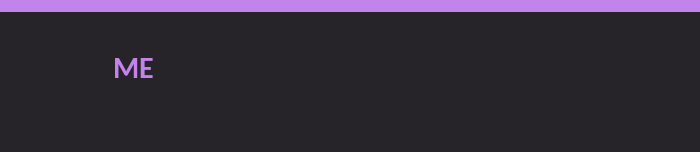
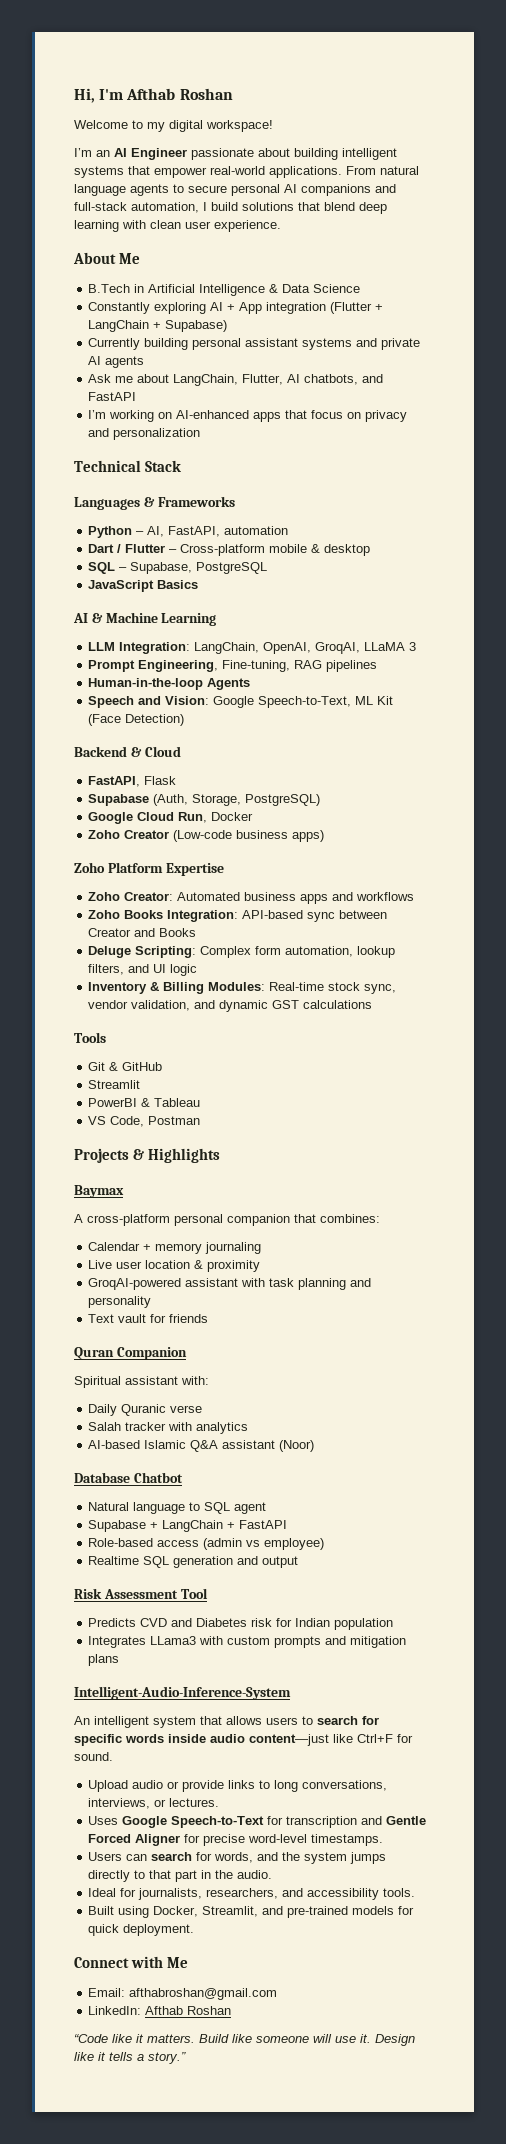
- ME
+ Hi, I'm Afthab Roshan
+ Welcome to my digital workspace!
+ I’m an AI Engineer passionate about building intelligent systems that empower real-world applications. From natural language agents to secure personal AI companions and full-stack automation, I build solutions that blend deep learning with clean user experience.
+ About Me
+ B.Tech in Artificial Intelligence & Data Science
+ Constantly exploring AI + App integration (Flutter + LangChain + Supabase)
+ Currently building personal assistant systems and private AI agents
+ Ask me about LangChain, Flutter, AI chatbots, and FastAPI
+ I’m working on AI-enhanced apps that focus on privacy and personalization
+ Technical Stack
+ Languages & Frameworks
+ Python – AI, FastAPI, automation
+ Dart / Flutter – Cross-platform mobile & desktop
+ SQL – Supabase, PostgreSQL
+ JavaScript Basics
+ AI & Machine Learning
+ LLM Integration: LangChain, OpenAI, GroqAI, LLaMA 3
+ Prompt Engineering, Fine-tuning, RAG pipelines
+ Human-in-the-loop Agents
+ Speech and Vision: Google Speech-to-Text, ML Kit (Face Detection)
+ Backend & Cloud
+ FastAPI, Flask
+ Supabase (Auth, Storage, PostgreSQL)
+ Google Cloud Run, Docker
+ Zoho Creator (Low-code business apps)
+ Zoho Platform Expertise
+ Zoho Creator: Automated business apps and workflows
+ Zoho Books Integration: API-based sync between Creator and Books
+ Deluge Scripting: Complex form automation, lookup filters, and UI logic
+ Inventory & Billing Modules: Real-time stock sync, vendor validation, and dynamic GST calculations
+ Tools
+ Git & GitHub
+ Streamlit
+ PowerBI & Tableau
+ VS Code, Postman
+ Projects & Highlights
+ Baymax
+ A cross-platform personal companion that combines:
+ Calendar + memory journaling
+ Live user location & proximity
+ GroqAI-powered assistant with task planning and personality
+ Text vault for friends
+ Quran Companion
+ Spiritual assistant with:
+ Daily Quranic verse
+ Salah tracker with analytics
+ AI-based Islamic Q&A assistant (Noor)
+ Database Chatbot
+ Natural language to SQL agent
+ Supabase + LangChain + FastAPI
+ Role-based access (admin vs employee)
+ Realtime SQL generation and output
+ Risk Assessment Tool
+ Predicts CVD and Diabetes risk for Indian population
+ Integrates LLama3 with custom prompts and mitigation plans
+ Intelligent-Audio-Inference-System
+ An intelligent system that allows users to search for specific words inside audio content—just like Ctrl+F for sound.
+ Upload audio or provide links to long conversations, interviews, or lectures.
+ Uses Google Speech-to-Text for transcription and Gentle Forced Aligner for precise word-level timestamps.
+ Users can search for words, and the system jumps directly to that part in the audio.
+ Ideal for journalists, researchers, and accessibility tools.
+ Built using Docker, Streamlit, and pre-trained models for quick deployment.
+ Connect with Me
+ Email: afthabroshan@gmail.com
+ LinkedIn: Afthab Roshan
+ “Code like it matters. Build like someone will use it. Design like it tells a story.”

